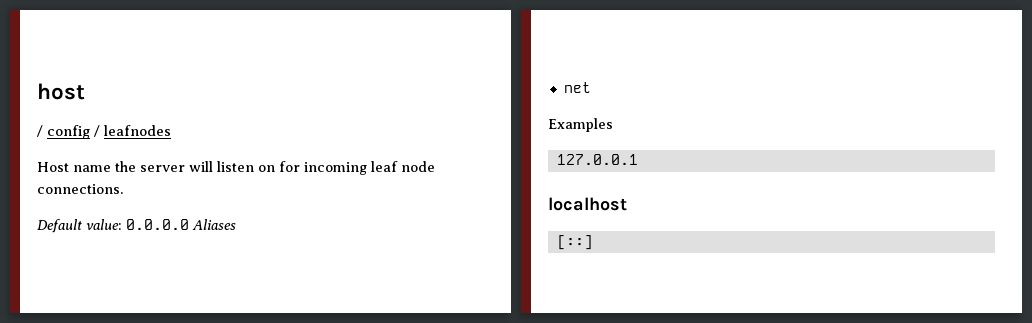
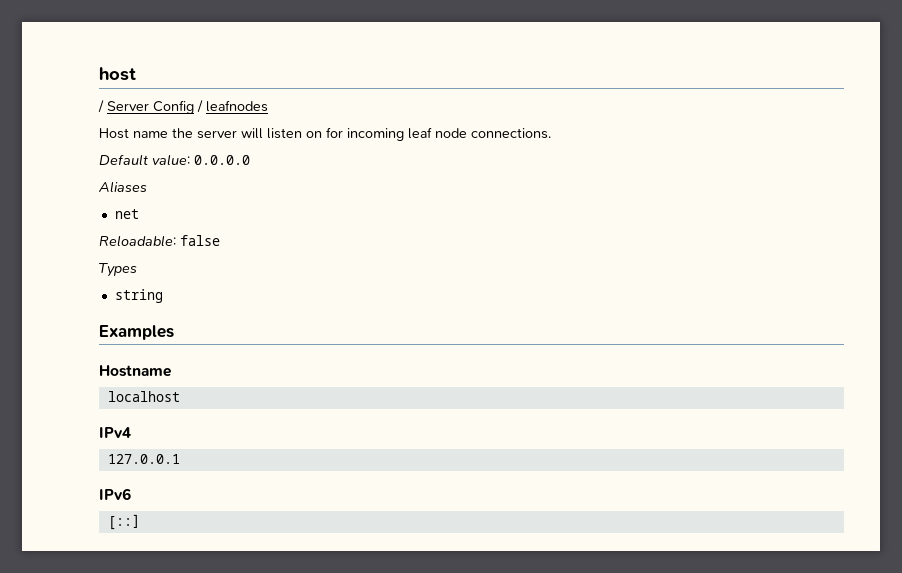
- / config / leafnodes
+ / Server Config / leafnodes
- Default value: 0.0.0.0 Aliases
+ Default value: 0.0.0.0
+ Aliases
+ Reloadable: false
+ Types
+ string
  Examples
+ Hostname
+ localhost
+ IPv4
- localhost
+ IPv6

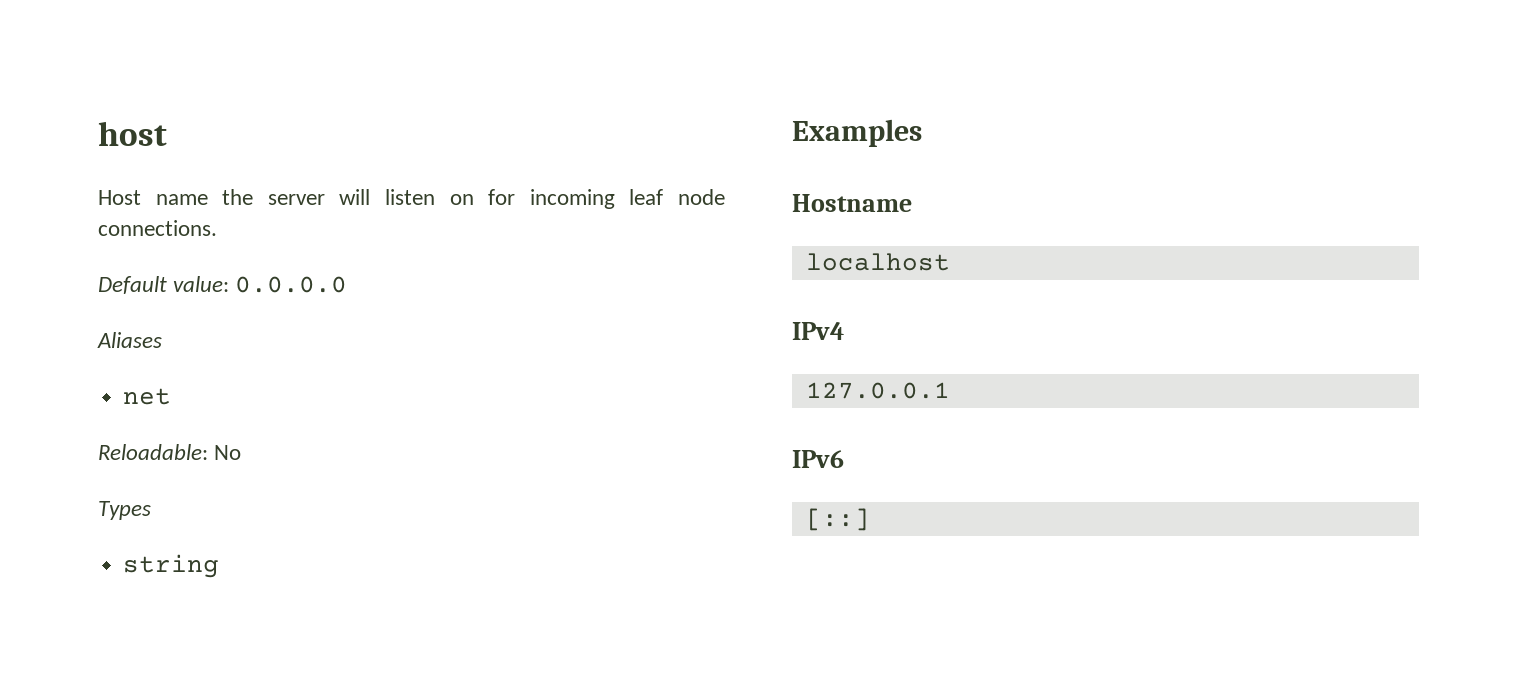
- / Server Config / leafnodes
- Reloadable: false
+ Reloadable: No

